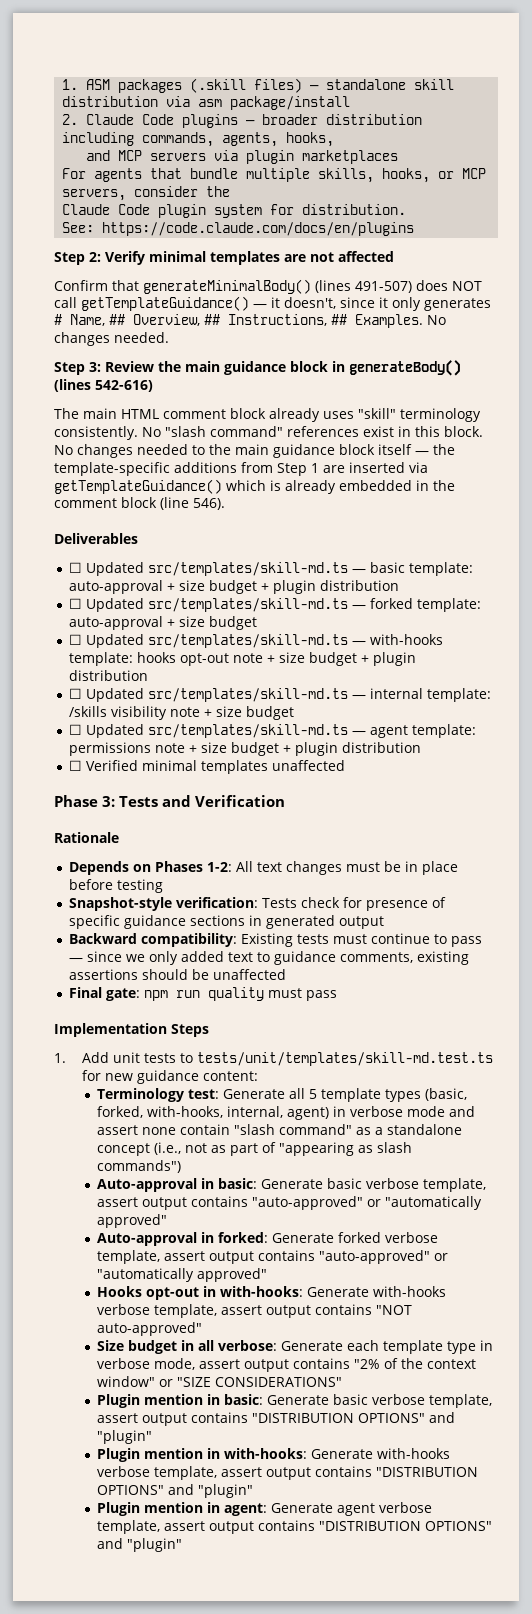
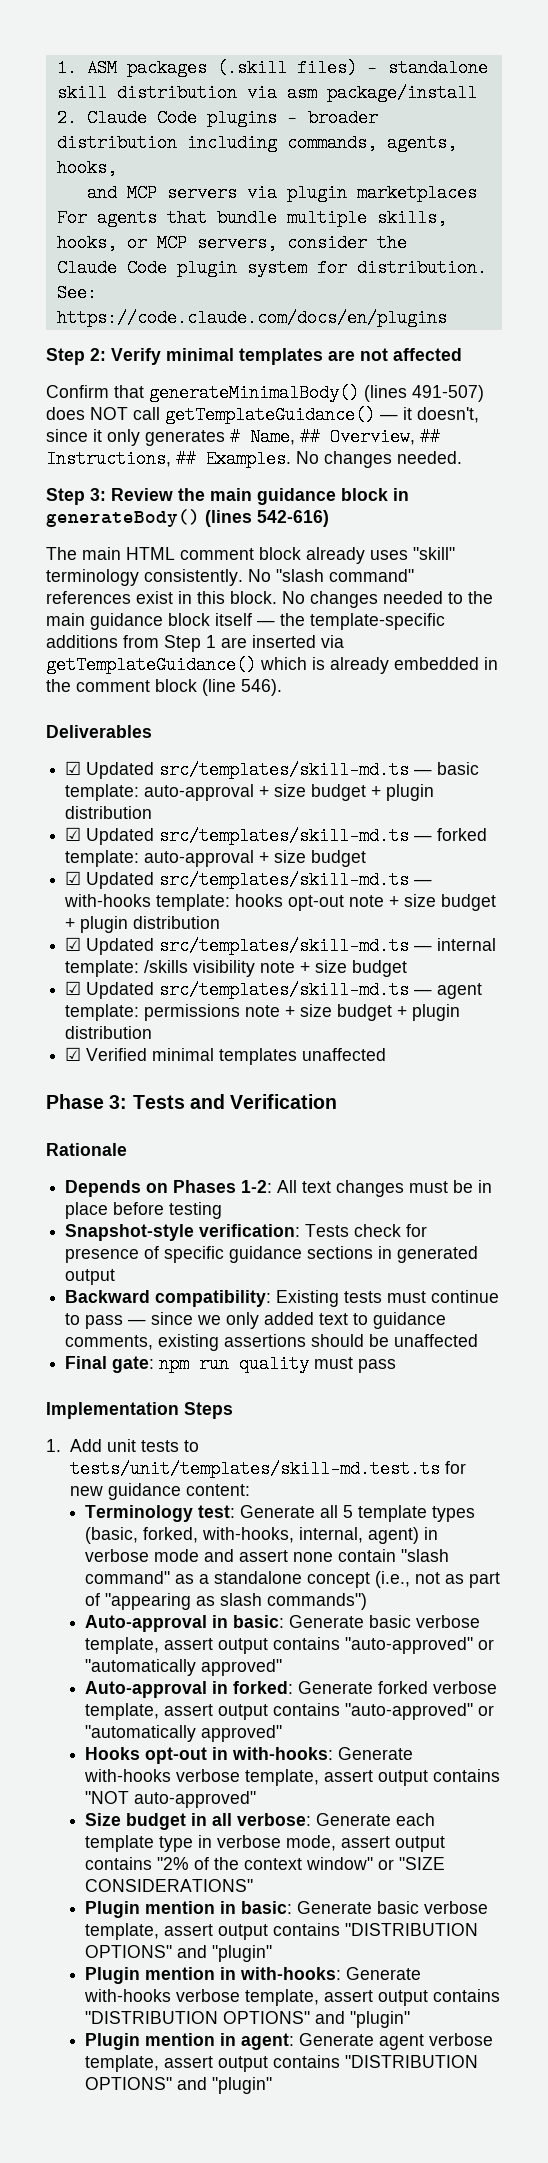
- ☐ Updated src/templates/skill-md.ts — basic template: auto-approval + size budget + plugin distribution
+ ☑ Updated src/templates/skill-md.ts — basic template: auto-approval + size budget + plugin distribution
- ☐ Updated src/templates/skill-md.ts — forked template: auto-approval + size budget
+ ☑ Updated src/templates/skill-md.ts — forked template: auto-approval + size budget
- ☐ Updated src/templates/skill-md.ts — with-hooks template: hooks opt-out note + size budget + plugin distribution
+ ☑ Updated src/templates/skill-md.ts — with-hooks template: hooks opt-out note + size budget + plugin distribution
- ☐ Updated src/templates/skill-md.ts — internal template: /skills visibility note + size budget
+ ☑ Updated src/templates/skill-md.ts — internal template: /skills visibility note + size budget
- ☐ Updated src/templates/skill-md.ts — agent template: permissions note + size budget + plugin distribution
+ ☑ Updated src/templates/skill-md.ts — agent template: permissions note + size budget + plugin distribution
- ☐ Verified minimal templates unaffected
+ ☑ Verified minimal templates unaffected

